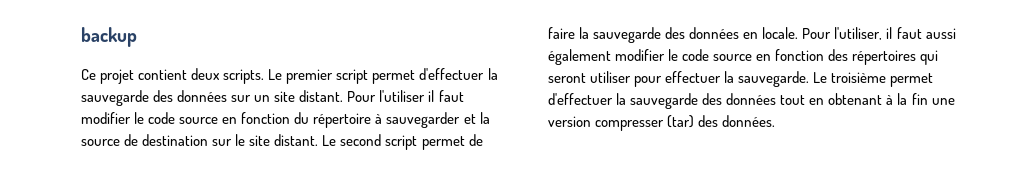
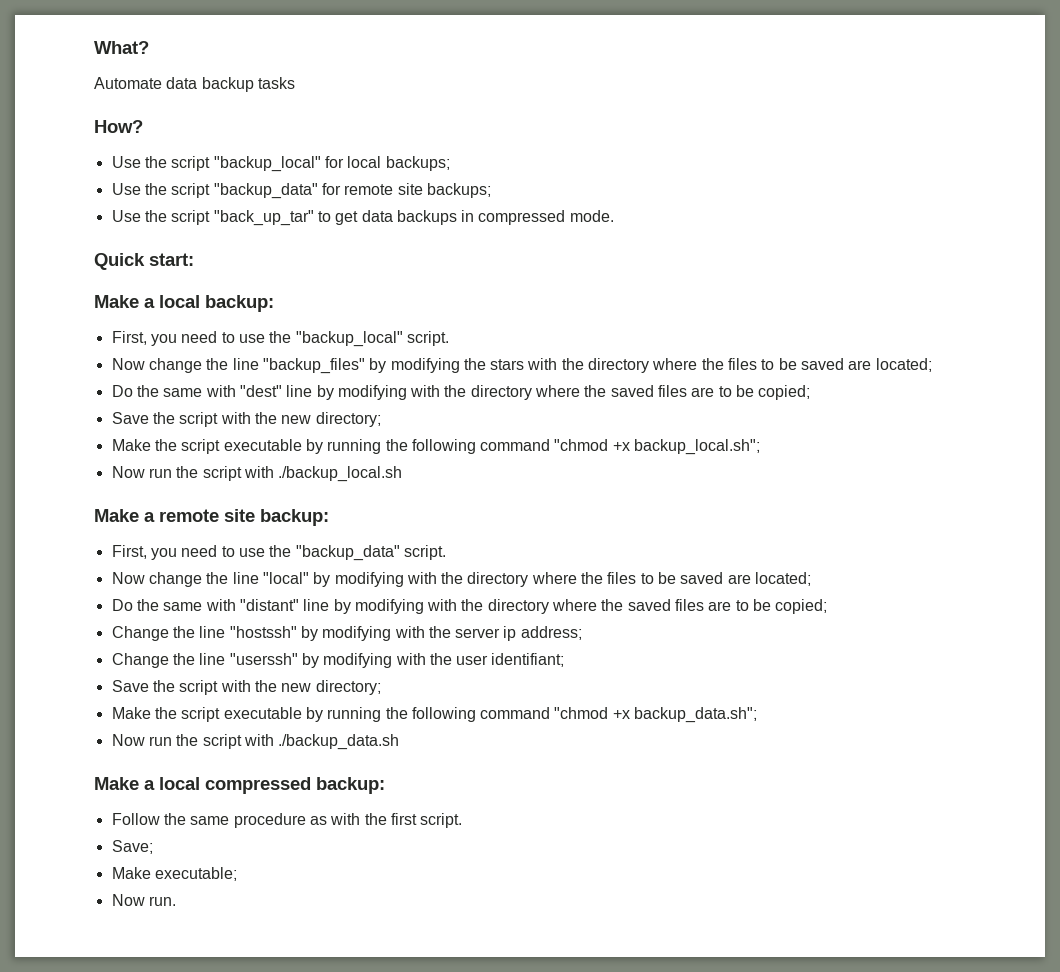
- backup
- Ce projet contient deux scripts. Le premier script permet d'effectuer la sauvegarde des données sur un site distant. Pour l'utiliser il faut modifier le code source en fonction du répertoire à sauvegarder et la source de destination sur le site distant. Le second script permet de faire la sauvegarde des données en locale. Pour l'utiliser, il faut aussi également modifier le code source en fonction des répertoires qui seront utiliser pour effectuer la sauvegarde. Le troisième permet d'effectuer la sauvegarde des données tout en obtenant à la fin une version compresser (tar) des données.
+ What?
+ Automate data backup tasks
+ How?
+ Use the script "backup_local" for local backups;
+ Use the script "backup_data" for remote site backups;
+ Use the script "back_up_tar" to get data backups in compressed mode.
+ Quick start:
+ Make a local backup:
+ First, you need to use the "backup_local" script.
+ Now change the line "backup_files" by modifying the stars with the directory where the files to be saved are located;
+ Do the same with "dest" line by modifying with the directory where the saved files are to be copied;
+ Save the script with the new directory;
+ Make the script executable by running the following command "chmod +x backup_local.sh";
+ Now run the script with ./backup_local.sh
+ Make a remote site backup:
+ First, you need to use the "backup_data" script.
+ Now change the line "local" by modifying with the directory where the files to be saved are located;
+ Do the same with "distant" line by modifying with the directory where the saved files are to be copied;
+ Change the line "hostssh" by modifying with the server ip address;
+ Change the line "userssh" by modifying with the user identifiant;
+ Save the script with the new directory;
+ Make the script executable by running the following command "chmod +x backup_data.sh";
+ Now run the script with ./backup_data.sh
+ Make a local compressed backup:
+ Follow the same procedure as with the first script.
+ Save;
+ Make executable;
+ Now run.

